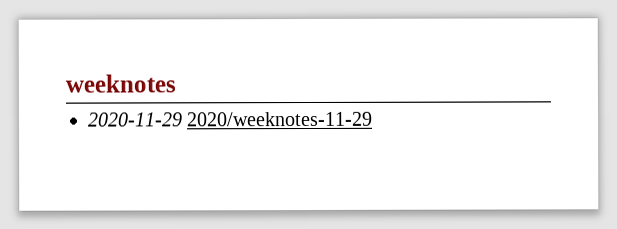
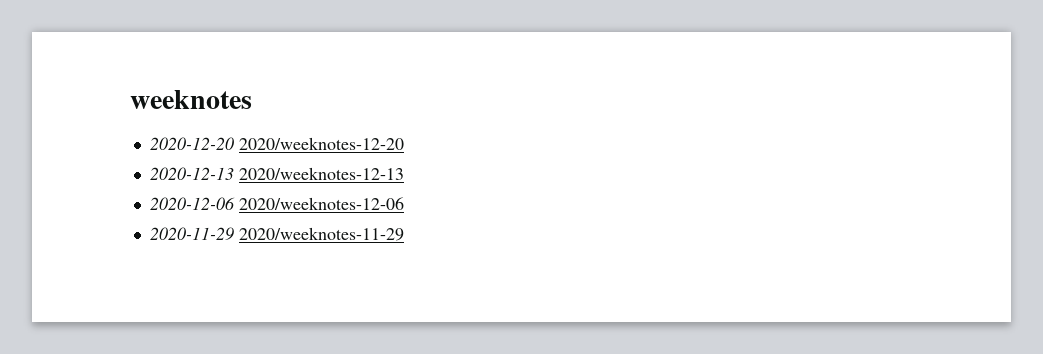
+ 2020-12-20 2020/weeknotes-12-20
+ 2020-12-13 2020/weeknotes-12-13
+ 2020-12-06 2020/weeknotes-12-06

